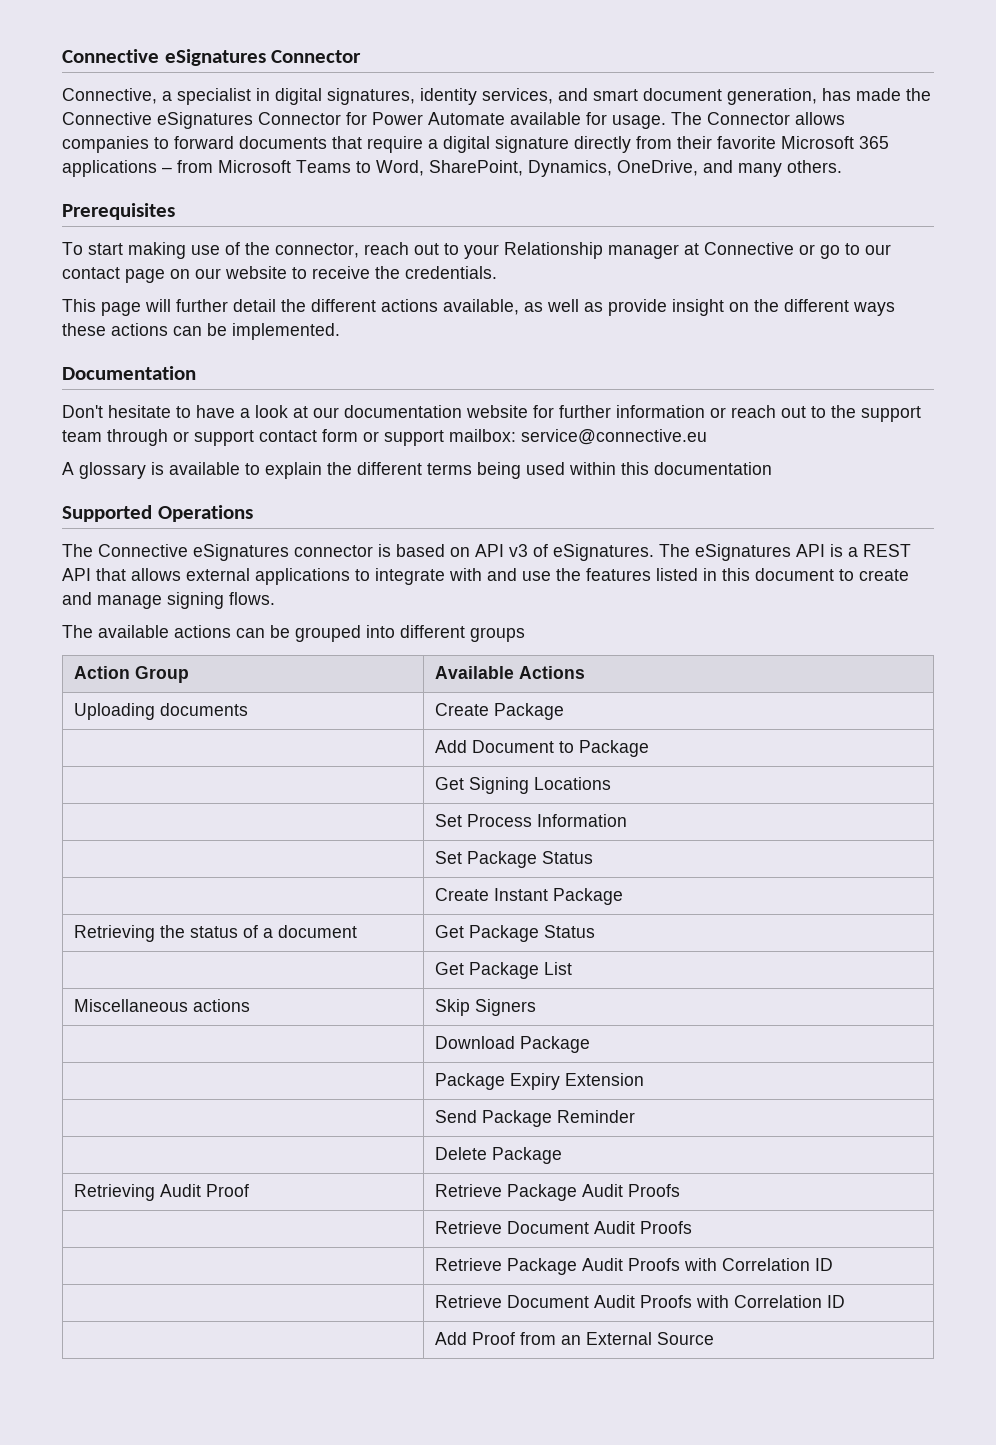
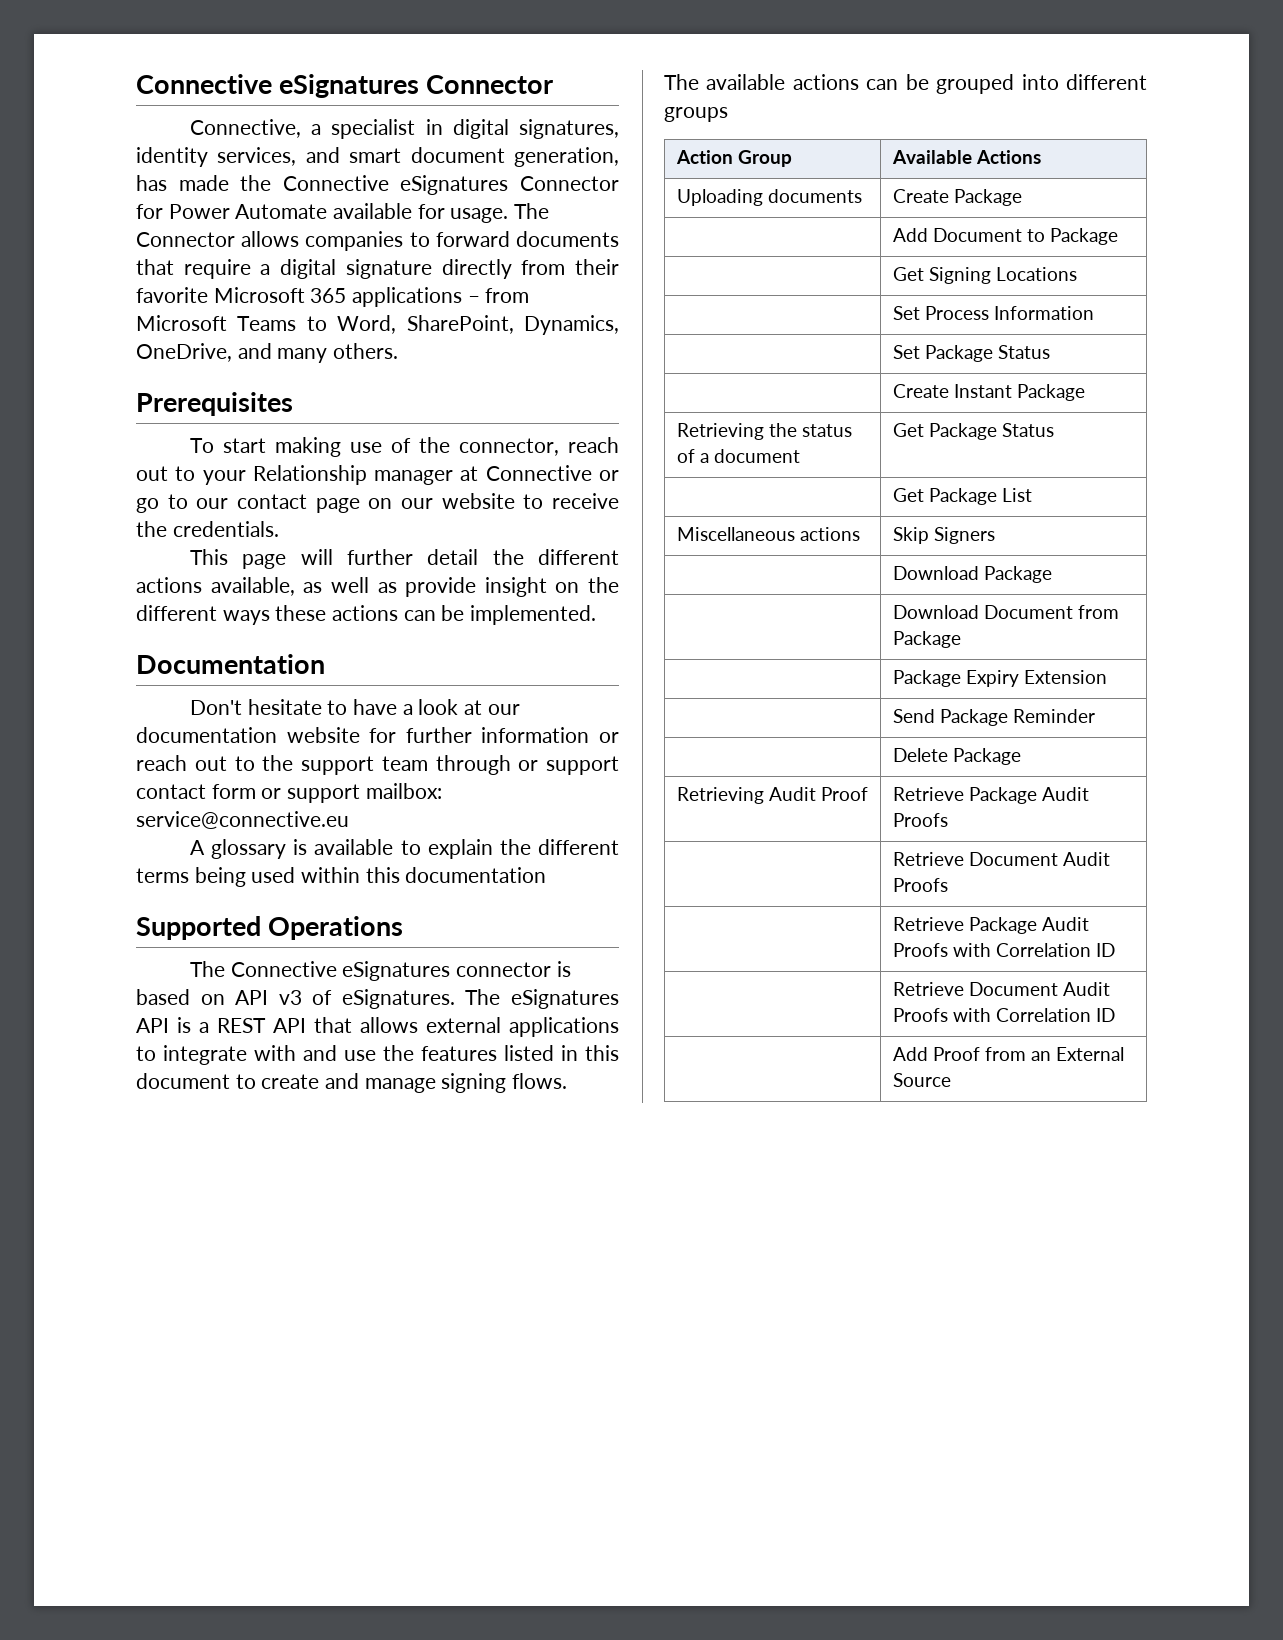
+ | Download Document from Package

